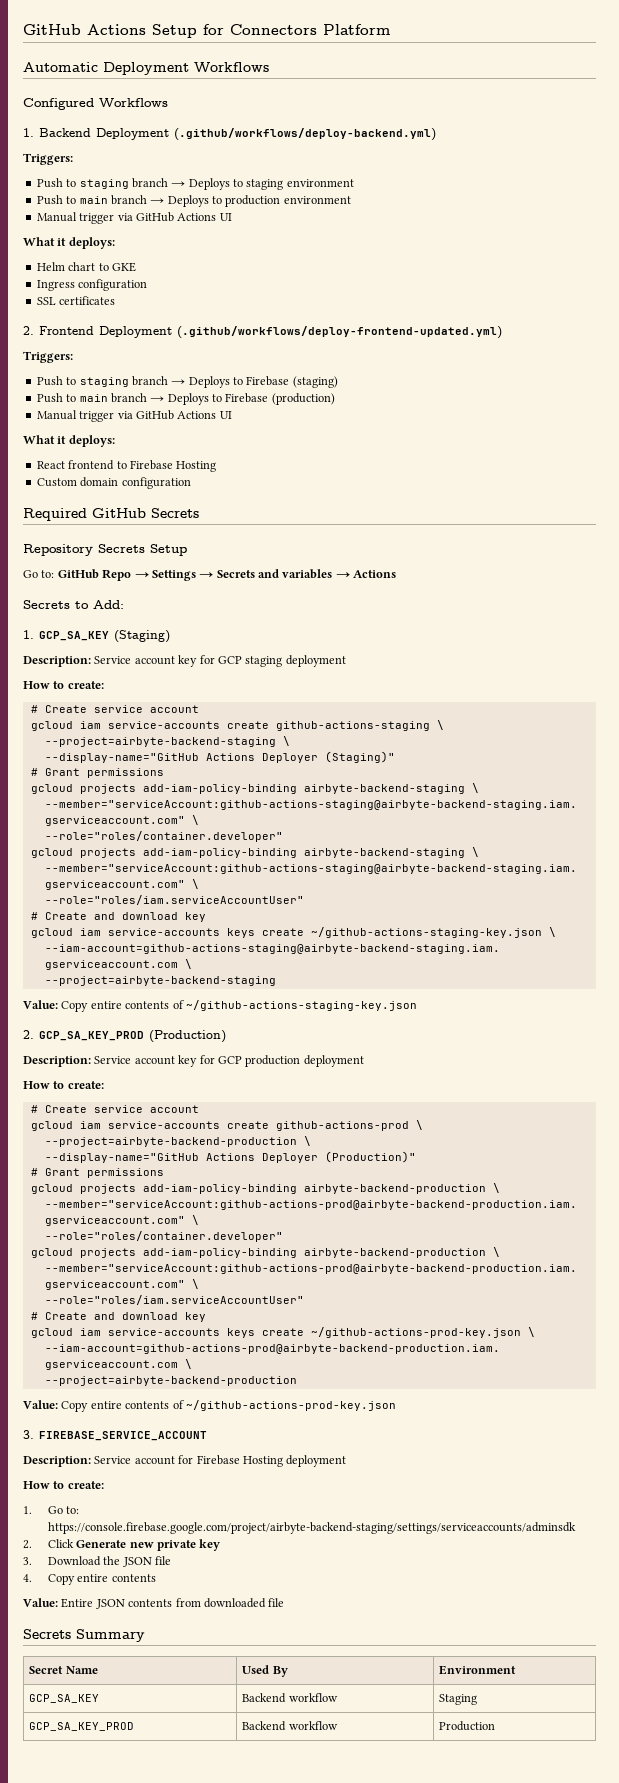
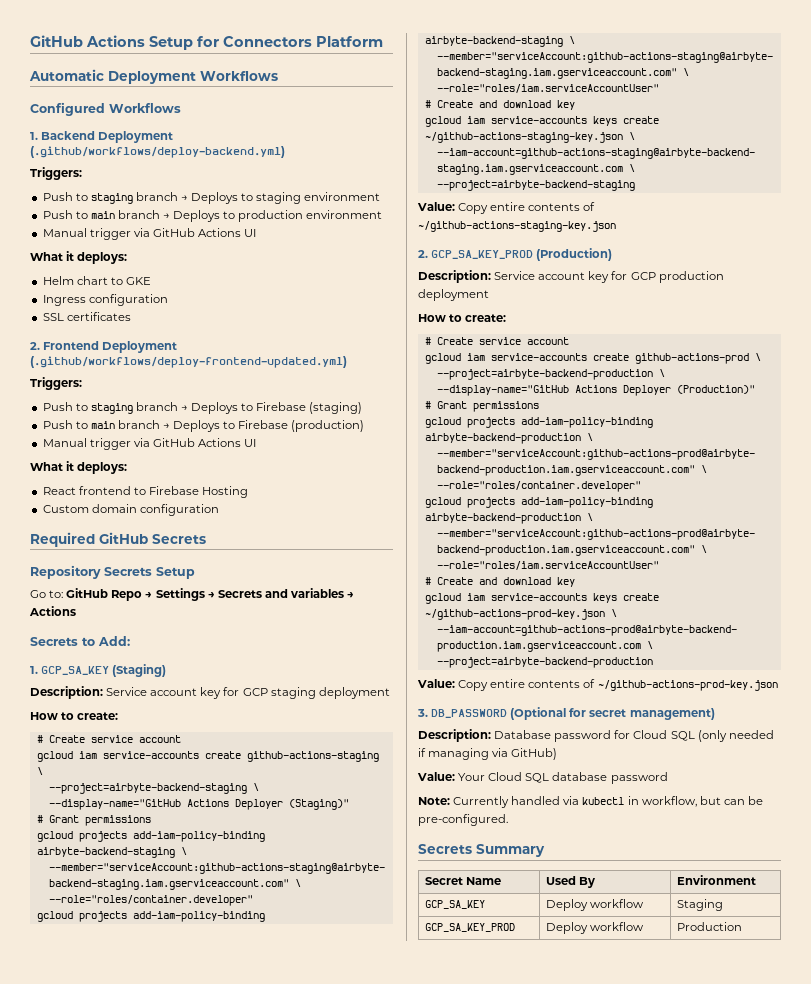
- 3. FIREBASE_SERVICE_ACCOUNT
- Description: Service account for Firebase Hosting deployment
- How to create:
- 1. Go to: https://console.firebase.google.com/project/airbyte-backend-staging/settings/serviceaccounts/adminsdk
- 2. Click Generate new private key
- 3. Download the JSON file
- 4. Copy entire contents
- Value: Entire JSON contents from downloaded file
+ 3. DB_PASSWORD (Optional for secret management)
+ Description: Database password for Cloud SQL (only needed if managing via GitHub)
+ Value: Your Cloud SQL database password
+ Note: Currently handled via kubectl in workflow, but can be pre-configured.
- GCP_SA_KEY | Backend workflow | Staging
+ GCP_SA_KEY | Deploy workflow | Staging
- GCP_SA_KEY_PROD | Backend workflow | Production
+ GCP_SA_KEY_PROD | Deploy workflow | Production

